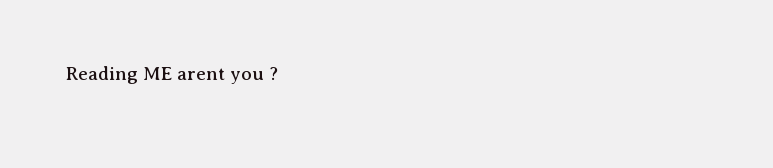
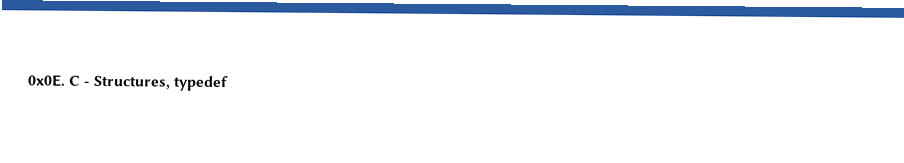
- Reading ME arent you ?
+ 0x0E. C - Structures, typedef

